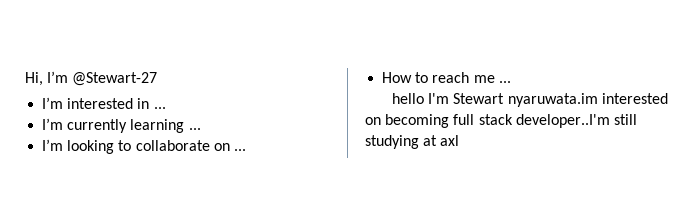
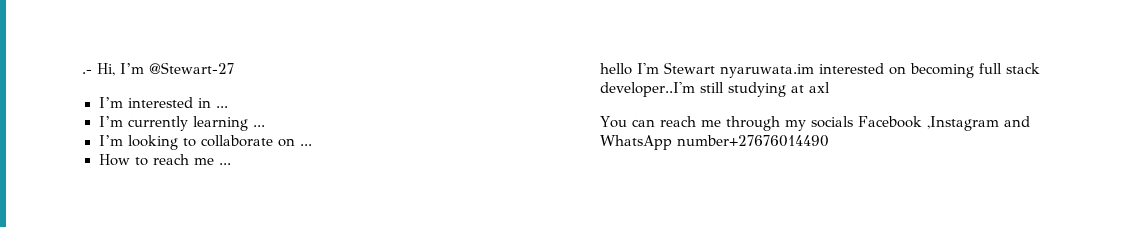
- Hi, I’m @Stewart-27
+ .- Hi, I’m @Stewart-27
+ You can reach me through my socials Facebook ,Instagram and WhatsApp number+27676014490

